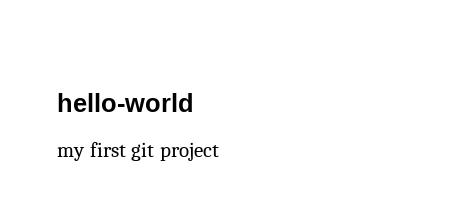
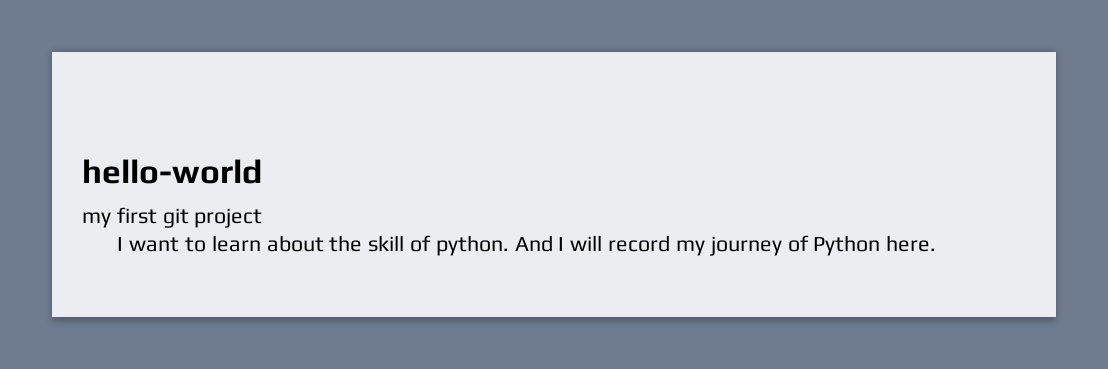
+ I want to learn about the skill of python. And I will record my journey of Python here.

